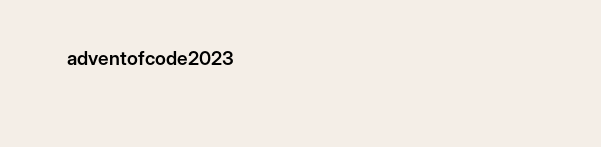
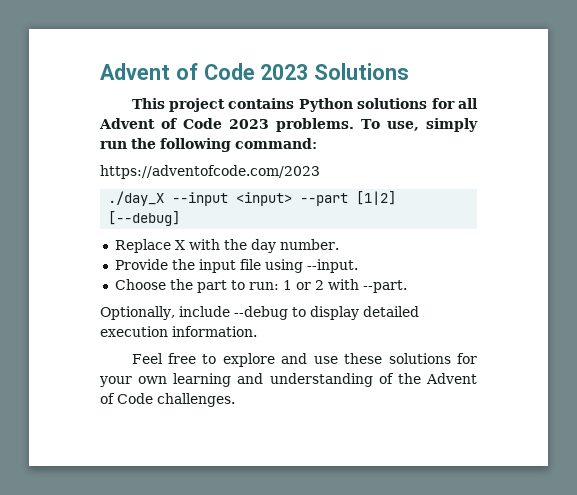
- adventofcode2023
+ Advent of Code 2023 Solutions
+ This project contains Python solutions for all Advent of Code 2023 problems. To use, simply run the following command:
+ https://adventofcode.com/2023
+ ./day_X --input <input> --part [1|2] [--debug]
+ Replace X with the day number.
+ Provide the input file using --input.
+ Choose the part to run: 1 or 2 with --part.
+ Optionally, include --debug to display detailed execution information.
+ Feel free to explore and use these solutions for your own learning and understanding of the Advent of Code challenges.

